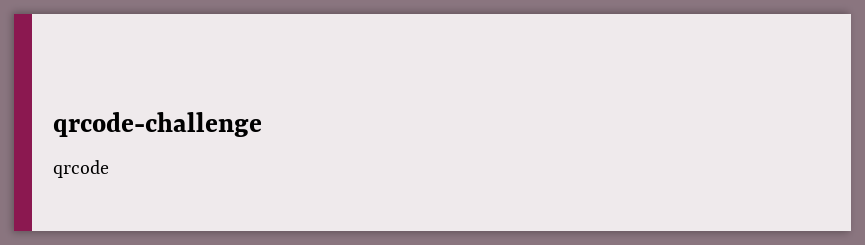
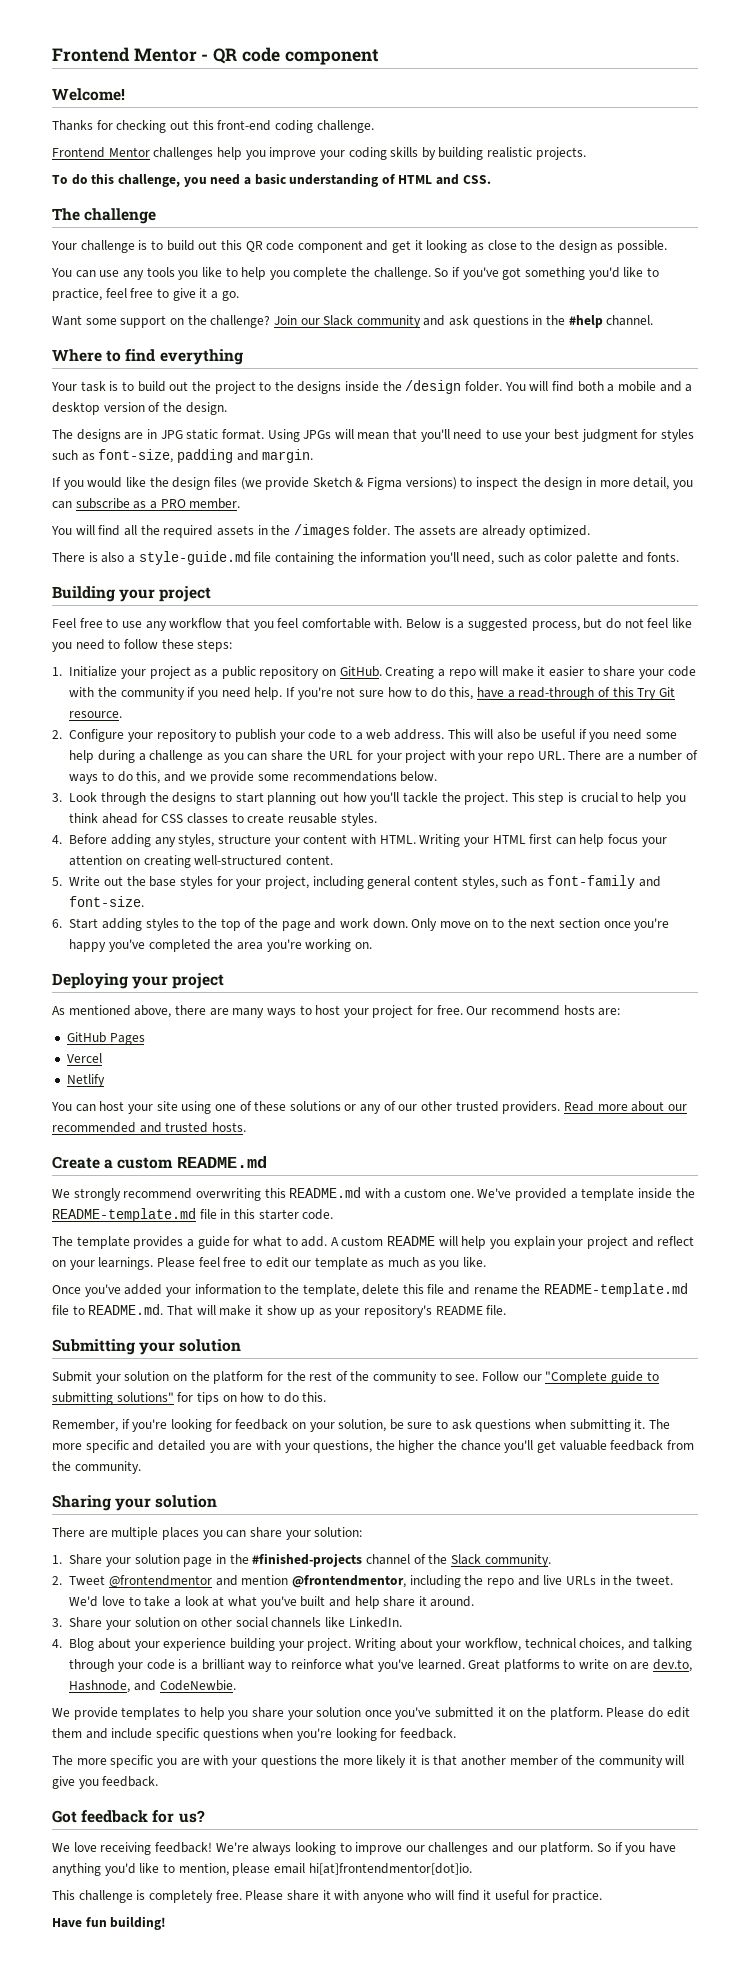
- qrcode-challenge
- qrcode
+ Frontend Mentor - QR code component
+ Welcome!
+ Thanks for checking out this front-end coding challenge.
+ Frontend Mentor challenges help you improve your coding skills by building realistic projects.
+ To do this challenge, you need a basic understanding of HTML and CSS.
+ The challenge
+ Your challenge is to build out this QR code component and get it looking as close to the design as possible.
+ You can use any tools you like to help you complete the challenge. So if you've got something you'd like to practice, feel free to give it a go.
+ Want some support on the challenge? Join our Slack community and ask questions in the #help channel.
+ Where to find everything
+ Your task is to build out the project to the designs inside the /design folder. You will find both a mobile and a desktop version of the design.
+ The designs are in JPG static format. Using JPGs will mean that you'll need to use your best judgment for styles such as font-size, padding and margin.
+ If you would like the design files (we provide Sketch & Figma versions) to inspect the design in more detail, you can subscribe as a PRO member.
+ You will find all the required assets in the /images folder. The assets are already optimized.
+ There is also a style-guide.md file containing the information you'll need, such as color palette and fonts.
+ Building your project
+ Feel free to use any workflow that you feel comfortable with. Below is a suggested process, but do not feel like you need to follow these steps:
+ 1. Initialize your project as a public repository on GitHub. Creating a repo will make it easier to share your code with the community if you need help. If you're not sure how to do this, have a read-through of this Try Git resource.
+ 2. Configure your repository to publish your code to a web address. This will also be useful if you need some help during a challenge as you can share the URL for your project with your repo URL. There are a number of ways to do this, and we provide some recommendations below.
+ 3. Look through the designs to start planning out how you'll tackle the project. This step is crucial to help you think ahead for CSS classes to create reusable styles.
+ 4. Before adding any styles, structure your content with HTML. Writing your HTML first can help focus your attention on creating well-structured content.
+ 5. Write out the base styles for your project, including general content styles, such as font-family and font-size.
+ 6. Start adding styles to the top of the page and work down. Only move on to the next section once you're happy you've completed the area you're working on.
+ Deploying your project
+ As mentioned above, there are many ways to host your project for free. Our recommend hosts are:
+ GitHub Pages
+ Vercel
+ Netlify
+ You can host your site using one of these solutions or any of our other trusted providers. Read more about our recommended and trusted hosts.
+ Create a custom README.md
+ We strongly recommend overwriting this README.md with a custom one. We've provided a template inside the README-template.md file in this starter code.
+ The template provides a guide for what to add. A custom README will help you explain your project and reflect on your learnings. Please feel free to edit our template as much as you like.
+ Once you've added your information to the template, delete this file and rename the README-template.md file to README.md. That will make it show up as your repository's README file.
+ Submitting your solution
+ Submit your solution on the platform for the rest of the community to see. Follow our "Complete guide to submitting solutions" for tips on how to do this.
+ Remember, if you're looking for feedback on your solution, be sure to ask questions when submitting it. The more specific and detailed you are with your questions, the higher the chance you'll get valuable feedback from the community.
+ Sharing your solution
+ There are multiple places you can share your solution:
+ 1. Share your solution page in the #finished-projects channel of the Slack community.
+ 2. Tweet @frontendmentor and mention @frontendmentor, including the repo and live URLs in the tweet. We'd love to take a look at what you've built and help share it around.
+ 3. Share your solution on other social channels like LinkedIn.
+ 4. Blog about your experience building your project. Writing about your workflow, technical choices, and talking through your code is a brilliant way to reinforce what you've learned. Great platforms to write on are dev.to, Hashnode, and CodeNewbie.
+ We provide templates to help you share your solution once you've submitted it on the platform. Please do edit them and include specific questions when you're looking for feedback.
+ The more specific you are with your questions the more likely it is that another member of the community will give you feedback.
+ Got feedback for us?
+ We love receiving feedback! We're always looking to improve our challenges and our platform. So if you have anything you'd like to mention, please email hi[at]frontendmentor[dot]io.
+ This challenge is completely free. Please share it with anyone who will find it useful for practice.
+ Have fun building!

